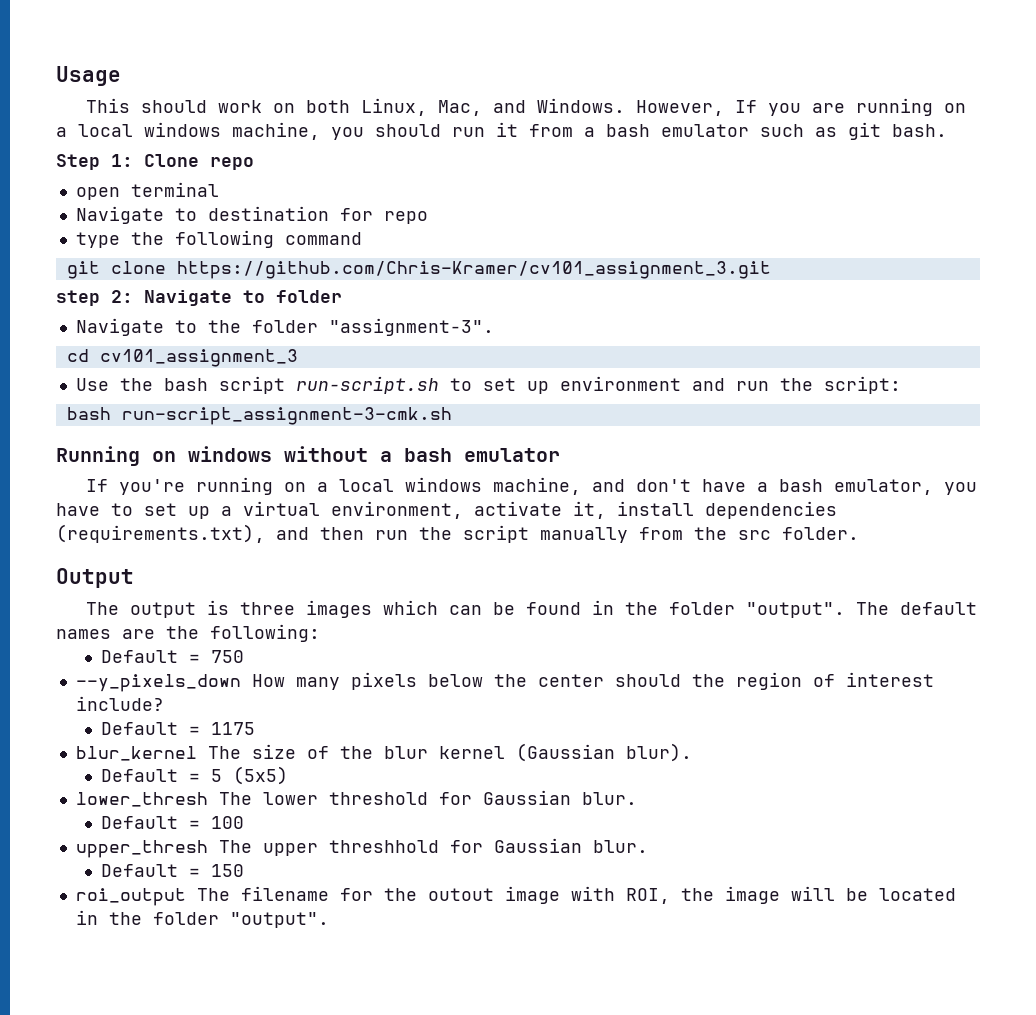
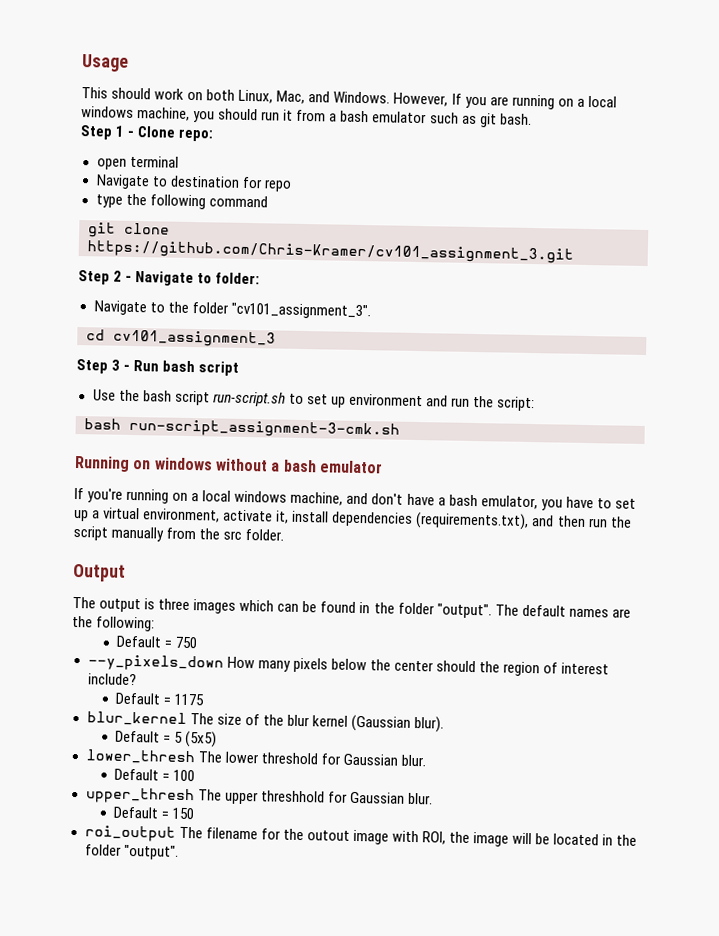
- Step 1: Clone repo
+ Step 1 - Clone repo:
- step 2: Navigate to folder
+ Step 2 - Navigate to folder:
- Navigate to the folder "assignment-3".
+ Navigate to the folder "cv101_assignment_3".
+ Step 3 - Run bash script

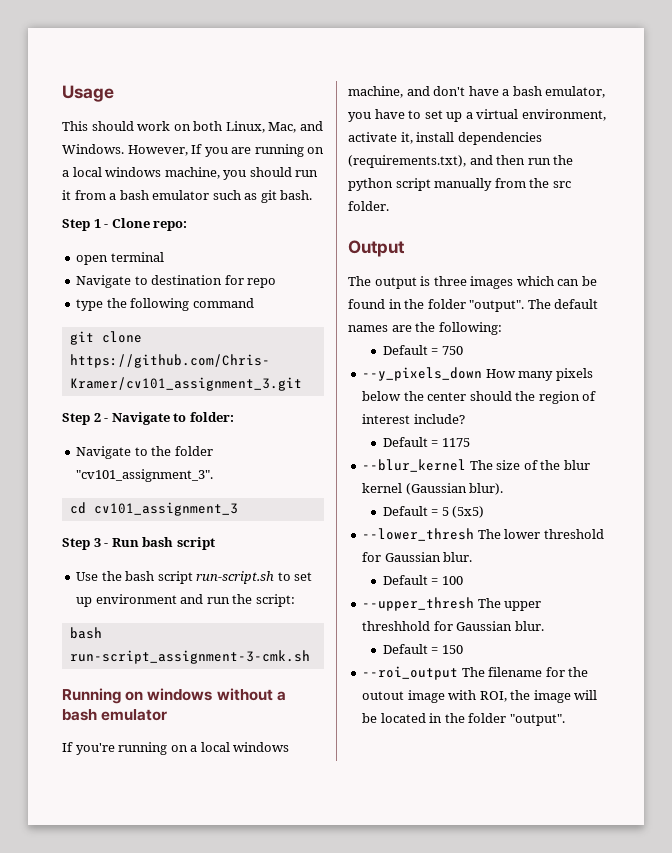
- If you're running on a local windows machine, and don't have a bash emulator, you have to set up a virtual environment, activate it, install dependencies (requirements.txt), and then run the script manually from the src folder.
+ If you're running on a local windows machine, and don't have a bash emulator, you have to set up a virtual environment, activate it, install dependencies (requirements.txt), and then run the python script manually from the src folder.
- blur_kernel The size of the blur kernel (Gaussian blur).
+ --blur_kernel The size of the blur kernel (Gaussian blur).
- lower_thresh The lower threshold for Gaussian blur.
+ --lower_thresh The lower threshold for Gaussian blur.
- upper_thresh The upper threshhold for Gaussian blur.
+ --upper_thresh The upper threshhold for Gaussian blur.
- roi_output The filename for the outout image with ROI, the image will be located in the folder "output".
+ --roi_output The filename for the outout image with ROI, the image will be located in the folder "output".

